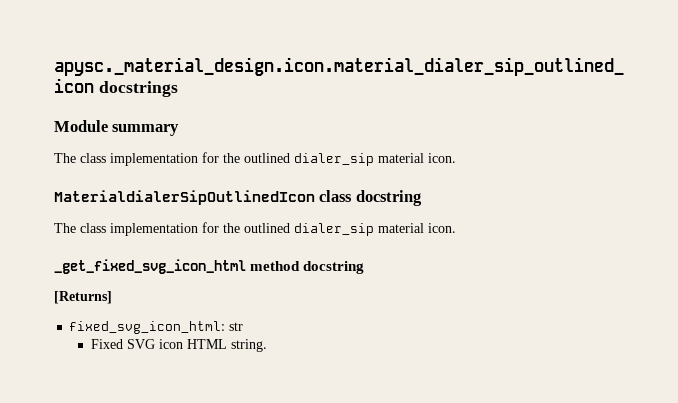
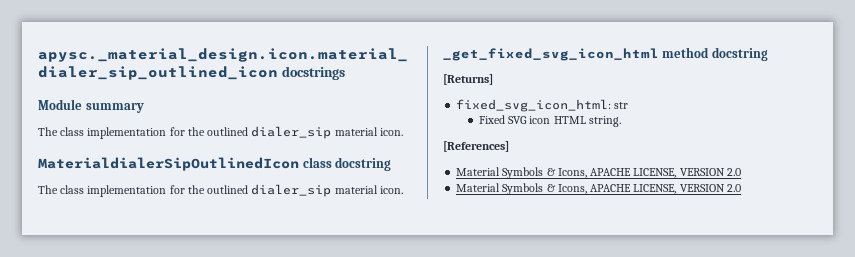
+ [References]
+ Material Symbols & Icons, APACHE LICENSE, VERSION 2.0
+ Material Symbols & Icons, APACHE LICENSE, VERSION 2.0

